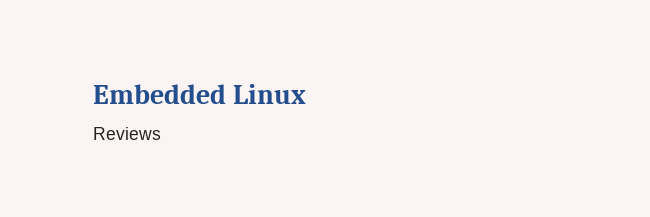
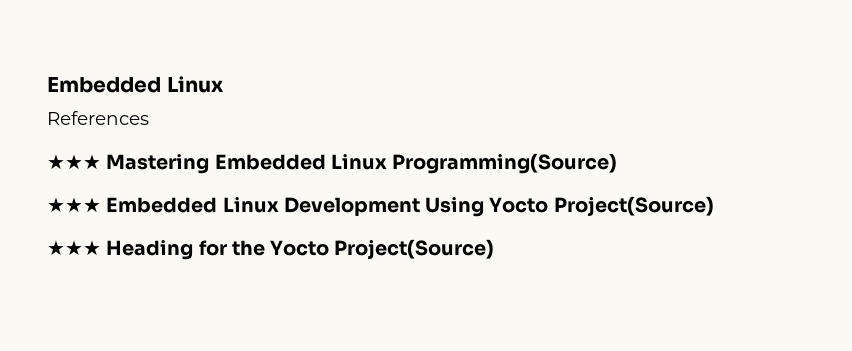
- Reviews
+ References
+ ★★★ Mastering Embedded Linux Programming(Source)
+ ★★★ Embedded Linux Development Using Yocto Project(Source)
+ ★★★ Heading for the Yocto Project(Source)

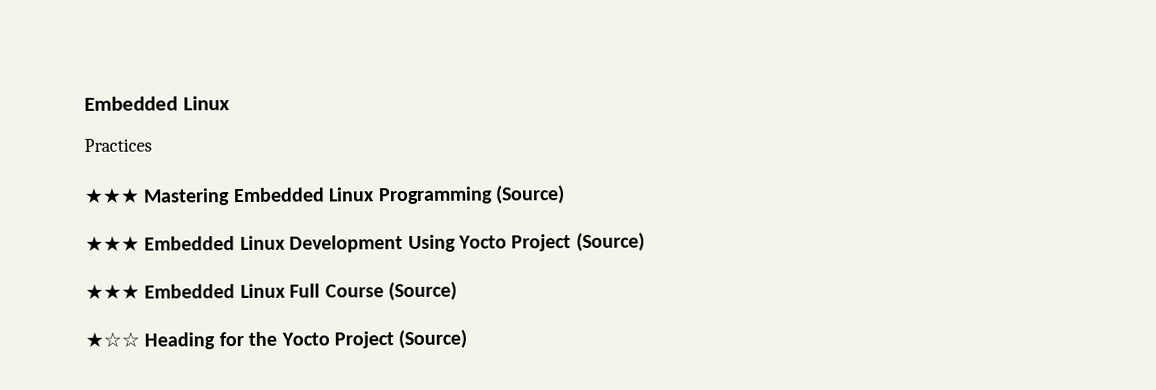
- References
+ Practices
- ★★★ Mastering Embedded Linux Programming(Source)
+ ★★★ Mastering Embedded Linux Programming (Source)
- ★★★ Embedded Linux Development Using Yocto Project(Source)
- ★★★ Heading for the Yocto Project(Source)
+ ★★★ Embedded Linux Development Using Yocto Project (Source)
+ ★★★ Embedded Linux Full Course (Source)
+ ★☆☆ Heading for the Yocto Project (Source)

